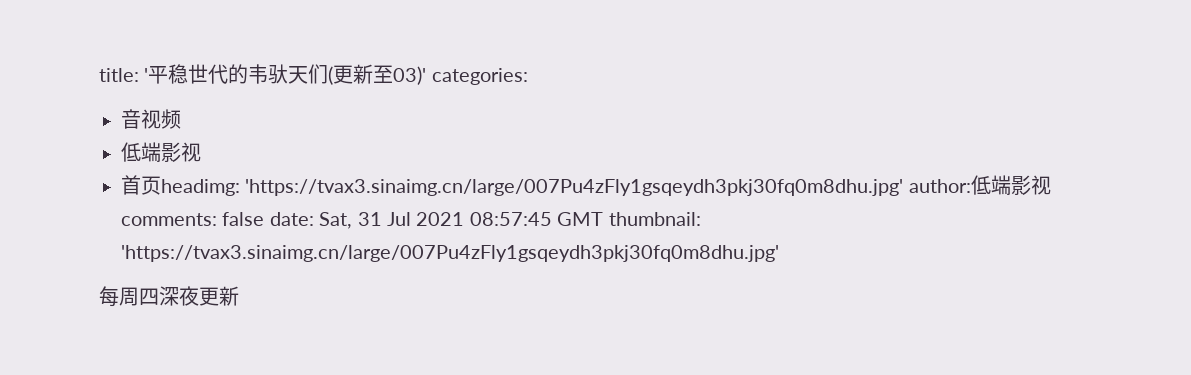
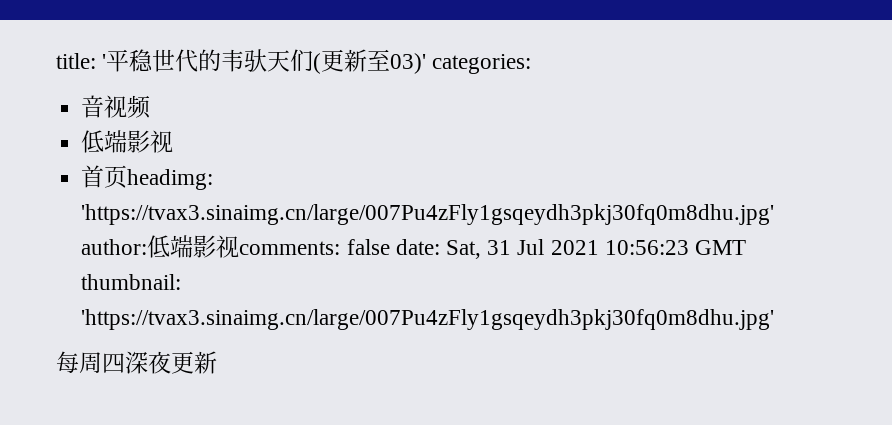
- 首页headimg: 'https://tvax3.sinaimg.cn/large/007Pu4zFly1gsqeydh3pkj30fq0m8dhu.jpg' author:低端影视comments: false date: Sat, 31 Jul 2021 08:57:45 GMT thumbnail: 'https://tvax3.sinaimg.cn/large/007Pu4zFly1gsqeydh3pkj30fq0m8dhu.jpg'
+ 首页headimg: 'https://tvax3.sinaimg.cn/large/007Pu4zFly1gsqeydh3pkj30fq0m8dhu.jpg' author:低端影视comments: false date: Sat, 31 Jul 2021 10:56:23 GMT thumbnail: 'https://tvax3.sinaimg.cn/large/007Pu4zFly1gsqeydh3pkj30fq0m8dhu.jpg'

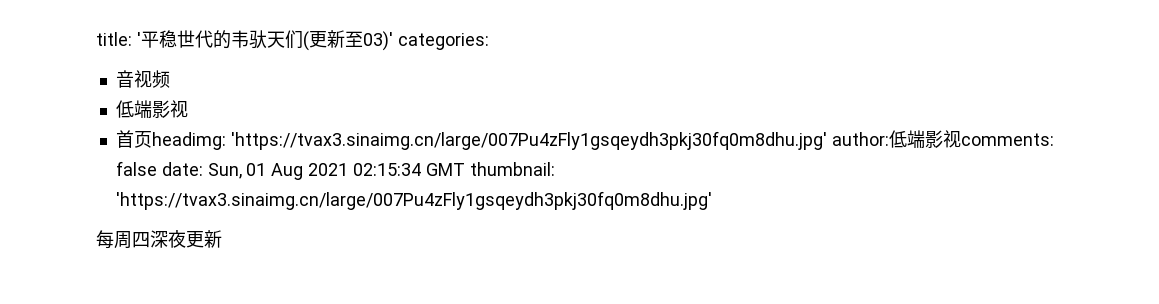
- 首页headimg: 'https://tvax3.sinaimg.cn/large/007Pu4zFly1gsqeydh3pkj30fq0m8dhu.jpg' author:低端影视comments: false date: Sat, 31 Jul 2021 10:56:23 GMT thumbnail: 'https://tvax3.sinaimg.cn/large/007Pu4zFly1gsqeydh3pkj30fq0m8dhu.jpg'
+ 首页headimg: 'https://tvax3.sinaimg.cn/large/007Pu4zFly1gsqeydh3pkj30fq0m8dhu.jpg' author:低端影视comments: false date: Sun, 01 Aug 2021 02:15:34 GMT thumbnail: 'https://tvax3.sinaimg.cn/large/007Pu4zFly1gsqeydh3pkj30fq0m8dhu.jpg'

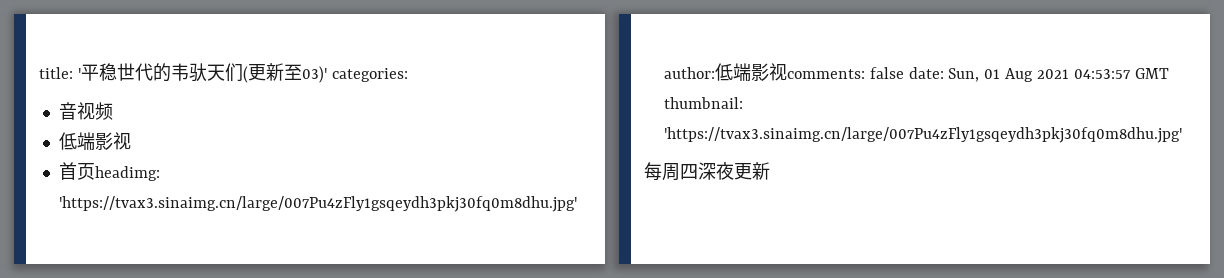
- 首页headimg: 'https://tvax3.sinaimg.cn/large/007Pu4zFly1gsqeydh3pkj30fq0m8dhu.jpg' author:低端影视comments: false date: Sun, 01 Aug 2021 02:15:34 GMT thumbnail: 'https://tvax3.sinaimg.cn/large/007Pu4zFly1gsqeydh3pkj30fq0m8dhu.jpg'
+ 首页headimg: 'https://tvax3.sinaimg.cn/large/007Pu4zFly1gsqeydh3pkj30fq0m8dhu.jpg' author:低端影视comments: false date: Sun, 01 Aug 2021 04:53:57 GMT thumbnail: 'https://tvax3.sinaimg.cn/large/007Pu4zFly1gsqeydh3pkj30fq0m8dhu.jpg'

